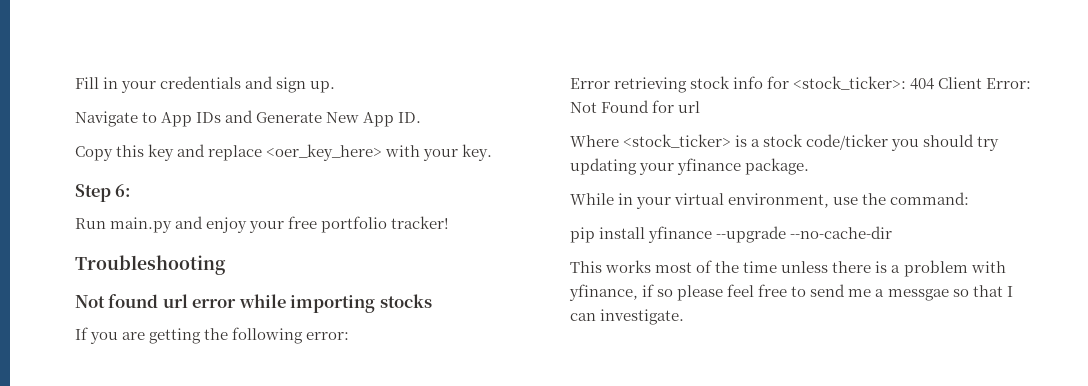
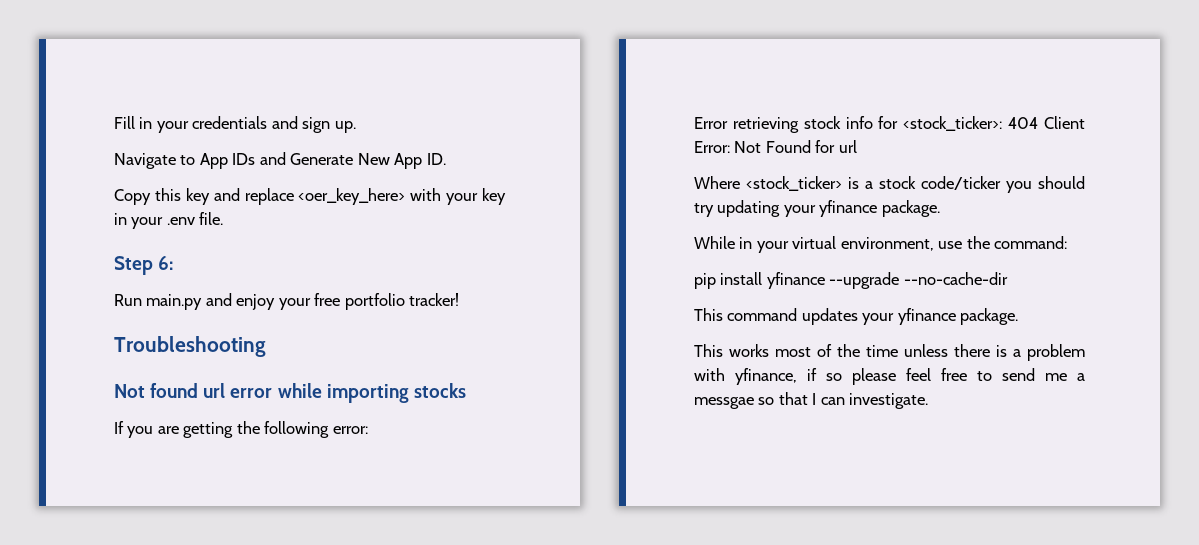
- Copy this key and replace <oer_key_here> with your key.
+ Copy this key and replace <oer_key_here> with your key in your .env file.
+ This command updates your yfinance package.

